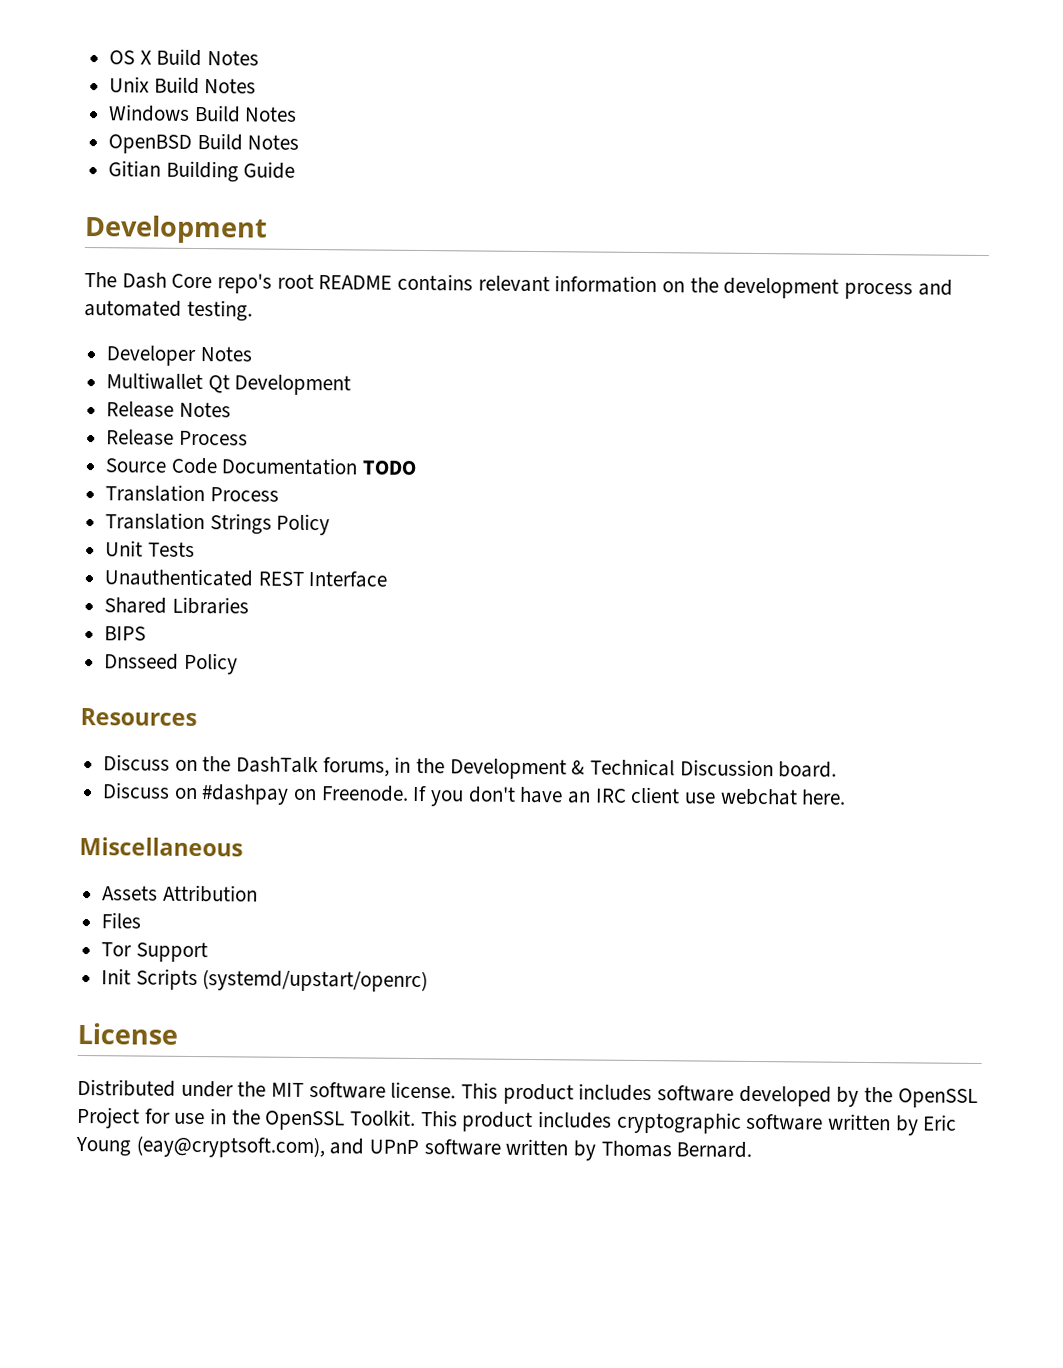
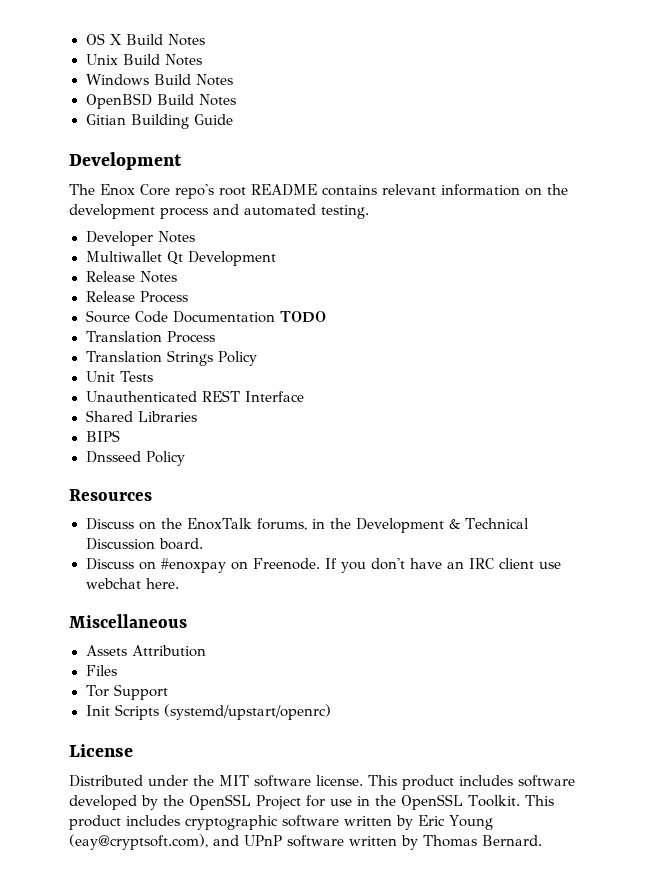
- The Dash Core repo's root README contains relevant information on the development process and automated testing.
+ The Enox Core repo's root README contains relevant information on the development process and automated testing.
- Discuss on the DashTalk forums, in the Development & Technical Discussion board.
+ Discuss on the EnoxTalk forums, in the Development & Technical Discussion board.
- Discuss on #dashpay on Freenode.
+ Discuss on #enoxpay on Freenode.

